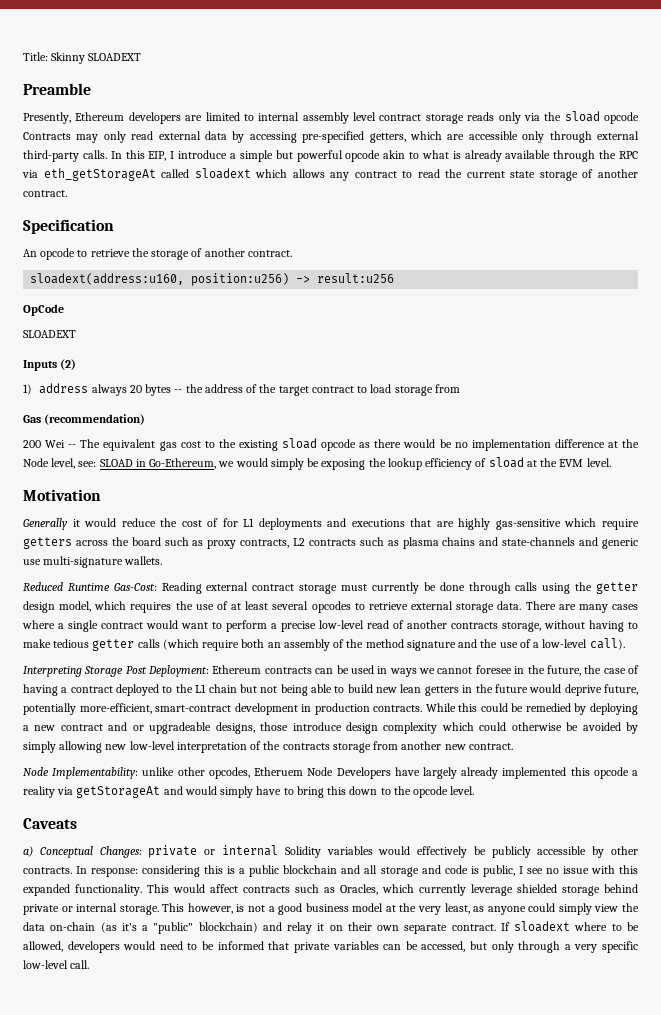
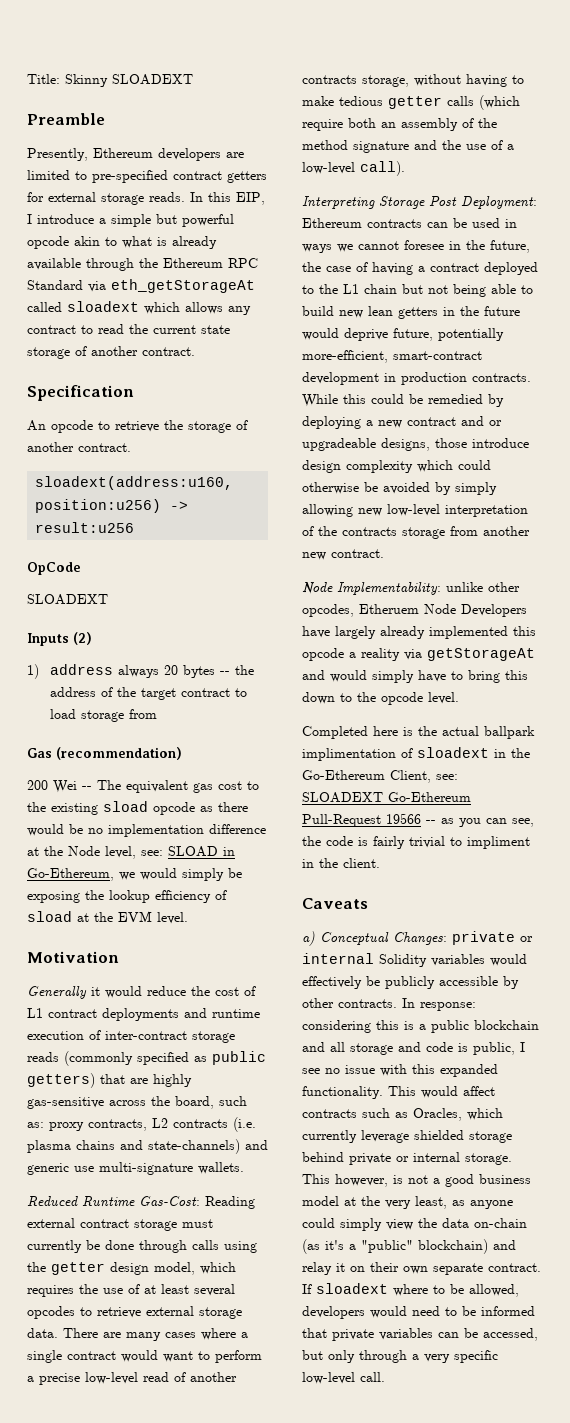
- Presently, Ethereum developers are limited to internal assembly level contract storage reads only via the sload opcode Contracts may only read external data by accessing pre-specified getters, which are accessible only through external third-party calls.
+ Presently, Ethereum developers are limited to pre-specified contract getters for external storage reads.
- In this EIP, I introduce a simple but powerful opcode akin to what is already available through the RPC via eth_getStorageAt called sloadext which allows any contract to read the current state storage of another contract.
+ In this EIP, I introduce a simple but powerful opcode akin to what is already available through the Ethereum RPC Standard via eth_getStorageAt called sloadext which allows any contract to read the current state storage of another contract.
- Generally it would reduce the cost of for L1 deployments and executions that are highly gas-sensitive which require getters across the board such as proxy contracts, L2 contracts such as plasma chains and state-channels and generic use multi-signature wallets.
+ Generally it would reduce the cost of L1 contract deployments and runtime execution of inter-contract storage reads (commonly specified as public getters) that are highly gas-sensitive across the board, such as: proxy contracts, L2 contracts (i.e. plasma chains and state-channels) and generic use multi-signature wallets.
+ Completed here is the actual ballpark implimentation of sloadext in the Go-Ethereum Client, see: SLOADEXT Go-Ethereum Pull-Request 19566 -- as you can see, the code is fairly trivial to impliment in the client.

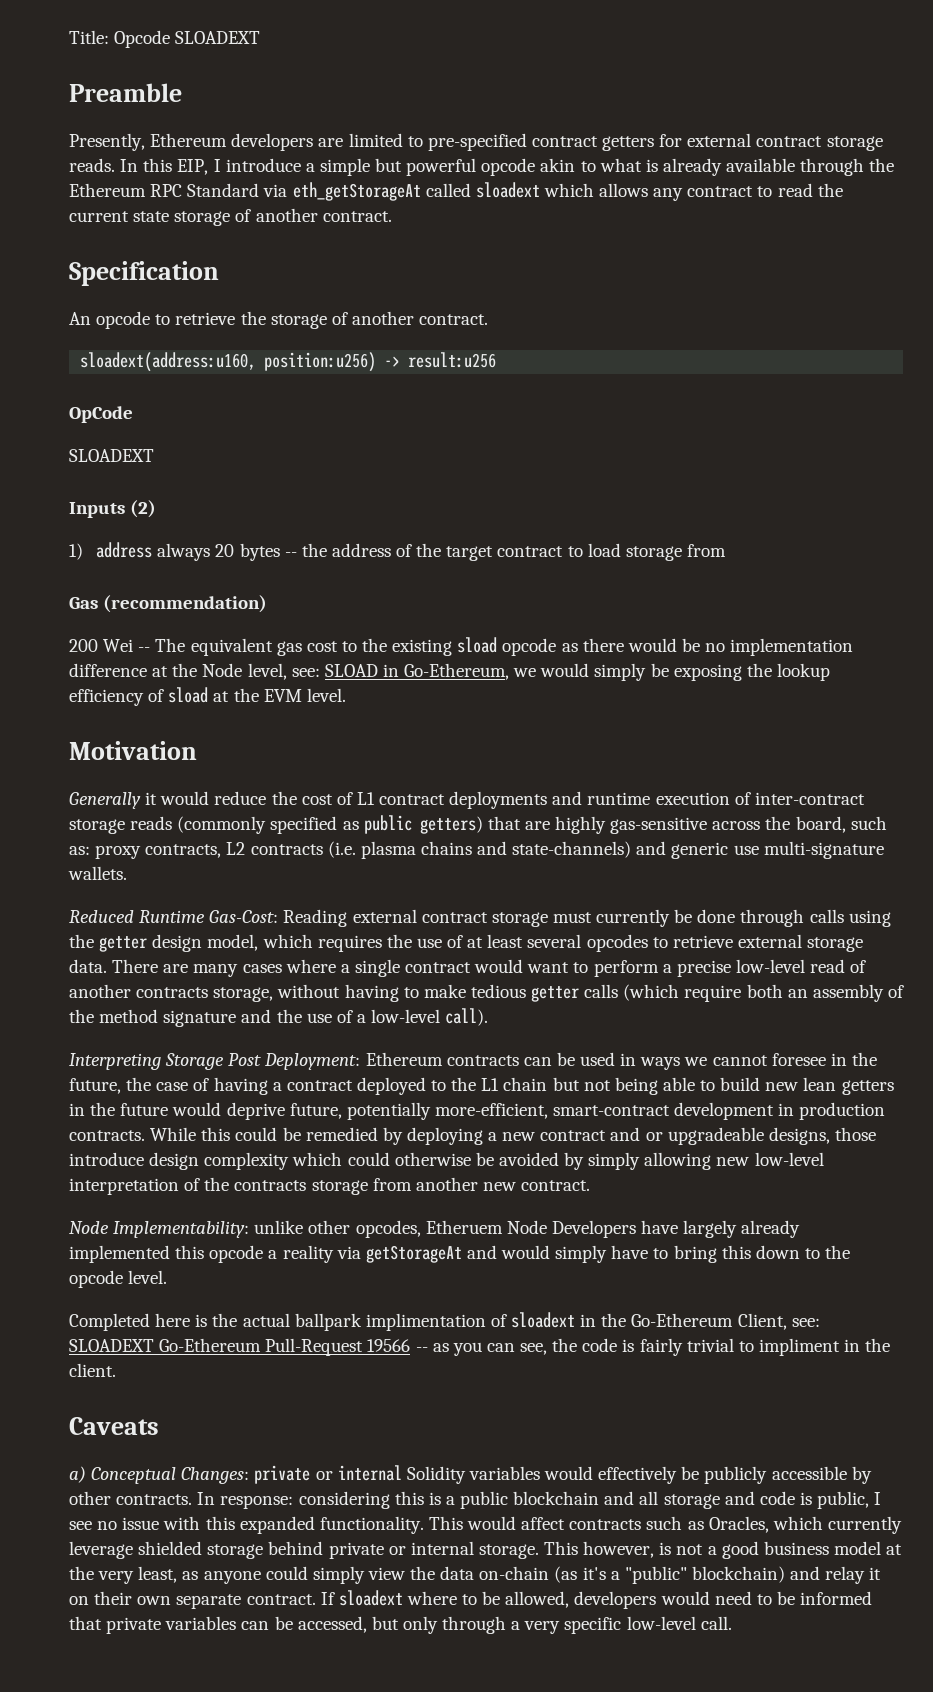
- Title: Skinny SLOADEXT
+ Title: Opcode SLOADEXT
- Presently, Ethereum developers are limited to pre-specified contract getters for external storage reads.
+ Presently, Ethereum developers are limited to pre-specified contract getters for external contract storage reads.

